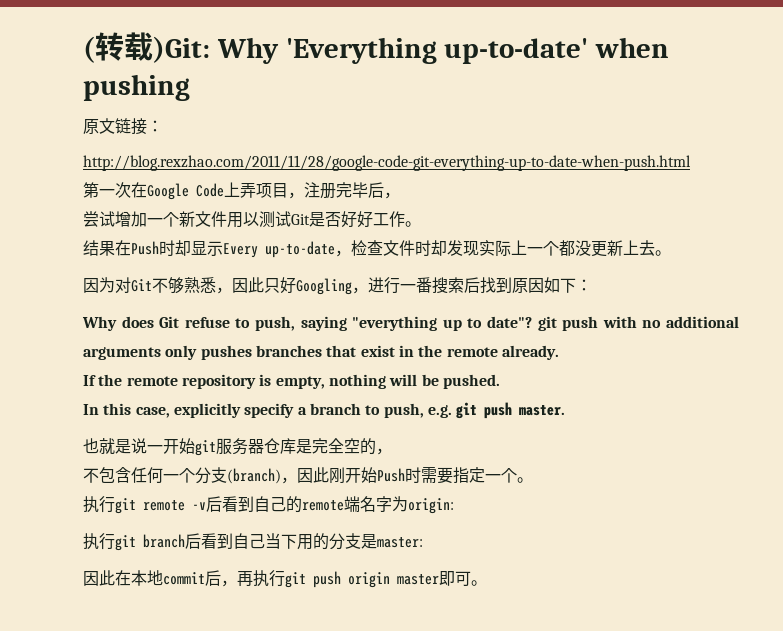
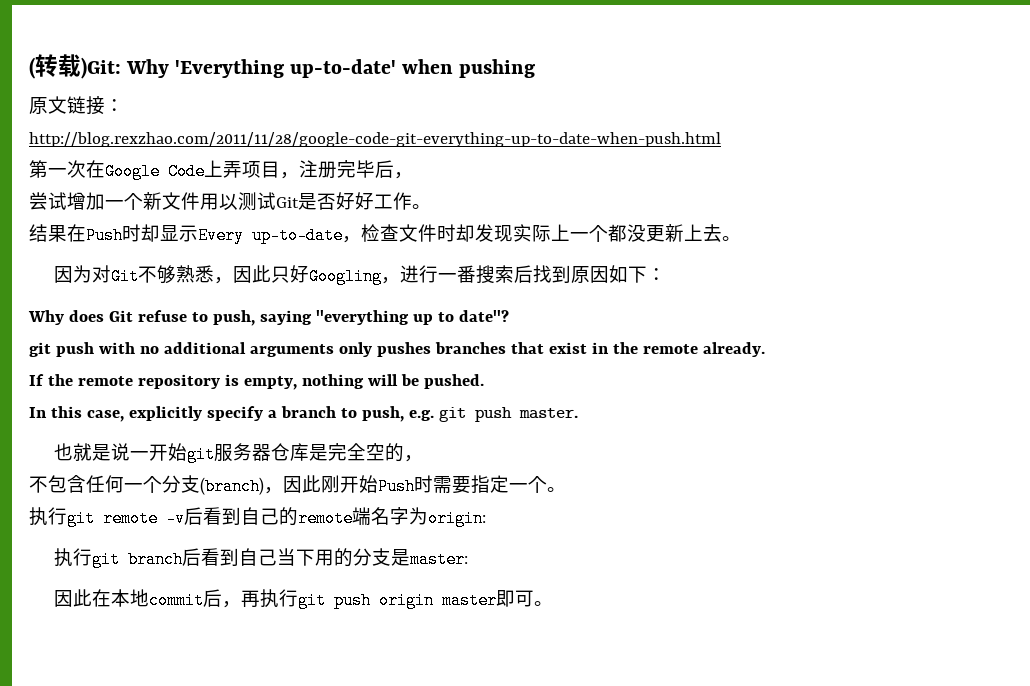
- Why does Git refuse to push, saying "everything up to date"? git push with no additional arguments only pushes branches that exist in the remote already.
+ Why does Git refuse to push, saying "everything up to date"?
+ git push with no additional arguments only pushes branches that exist in the remote already.

